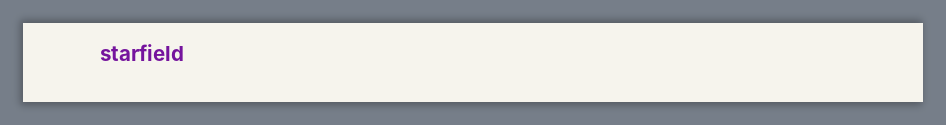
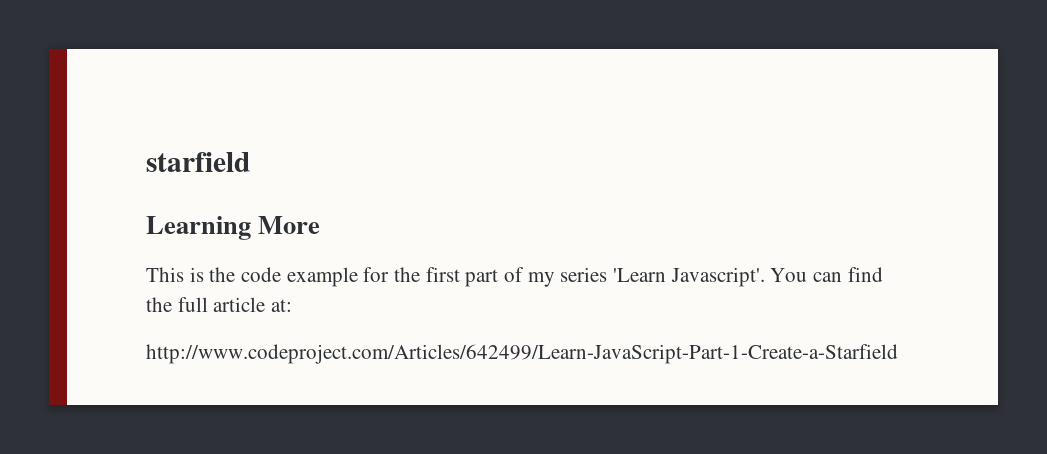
+ Learning More
+ This is the code example for the first part of my series 'Learn Javascript'. You can find the full article at:
+ http://www.codeproject.com/Articles/642499/Learn-JavaScript-Part-1-Create-a-Starfield

